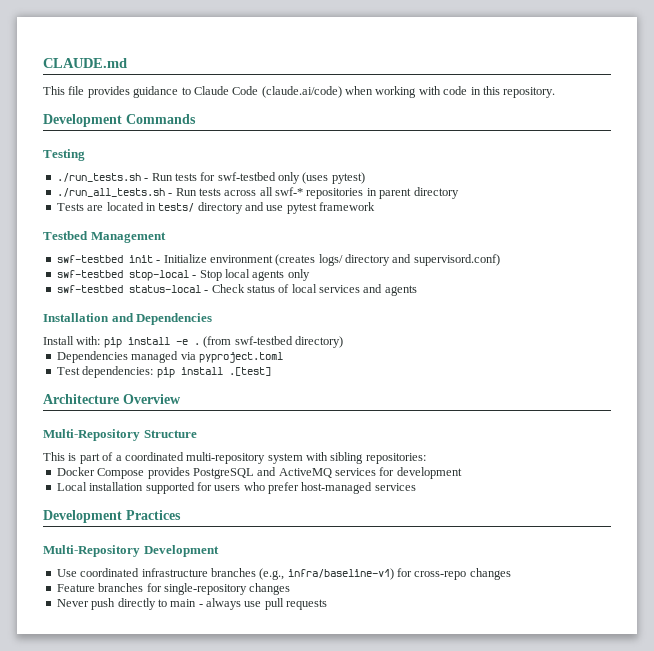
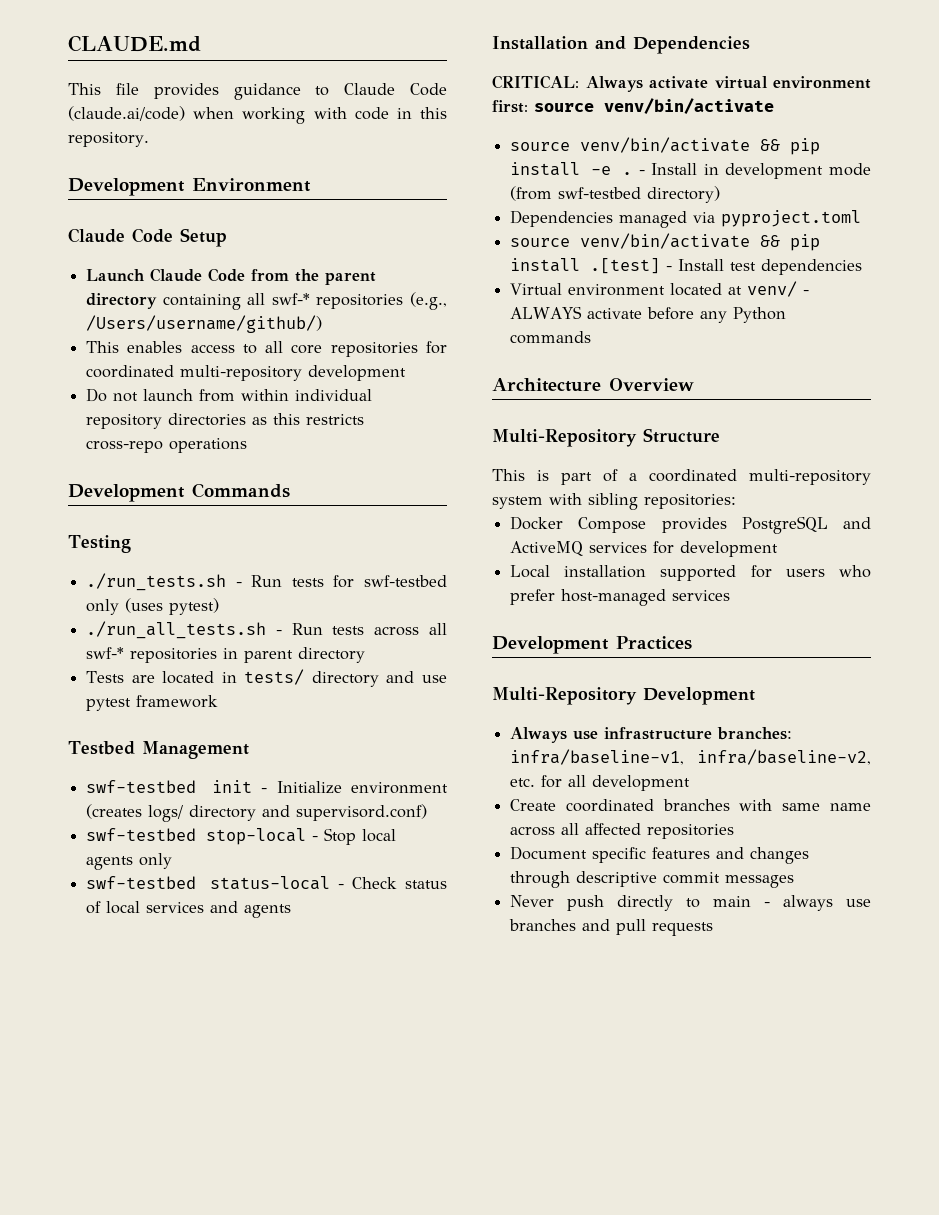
+ Development Environment
+ Claude Code Setup
+ Launch Claude Code from the parent directory containing all swf-* repositories (e.g., /Users/username/github/)
+ This enables access to all core repositories for coordinated multi-repository development
+ Do not launch from within individual repository directories as this restricts cross-repo operations
- Install with: pip install -e . (from swf-testbed directory)
+ CRITICAL: Always activate virtual environment first: source venv/bin/activate
+ source venv/bin/activate && pip install -e . - Install in development mode (from swf-testbed directory)
- Test dependencies: pip install .[test]
+ source venv/bin/activate && pip install .[test] - Install test dependencies
+ Virtual environment located at venv/ - ALWAYS activate before any Python commands
- Use coordinated infrastructure branches (e.g., infra/baseline-v1) for cross-repo changes
- Feature branches for single-repository changes
+ Always use infrastructure branches: infra/baseline-v1, infra/baseline-v2, etc. for all development
+ Create coordinated branches with same name across all affected repositories
+ Document specific features and changes through descriptive commit messages
- Never push directly to main - always use pull requests
+ Never push directly to main - always use branches and pull requests

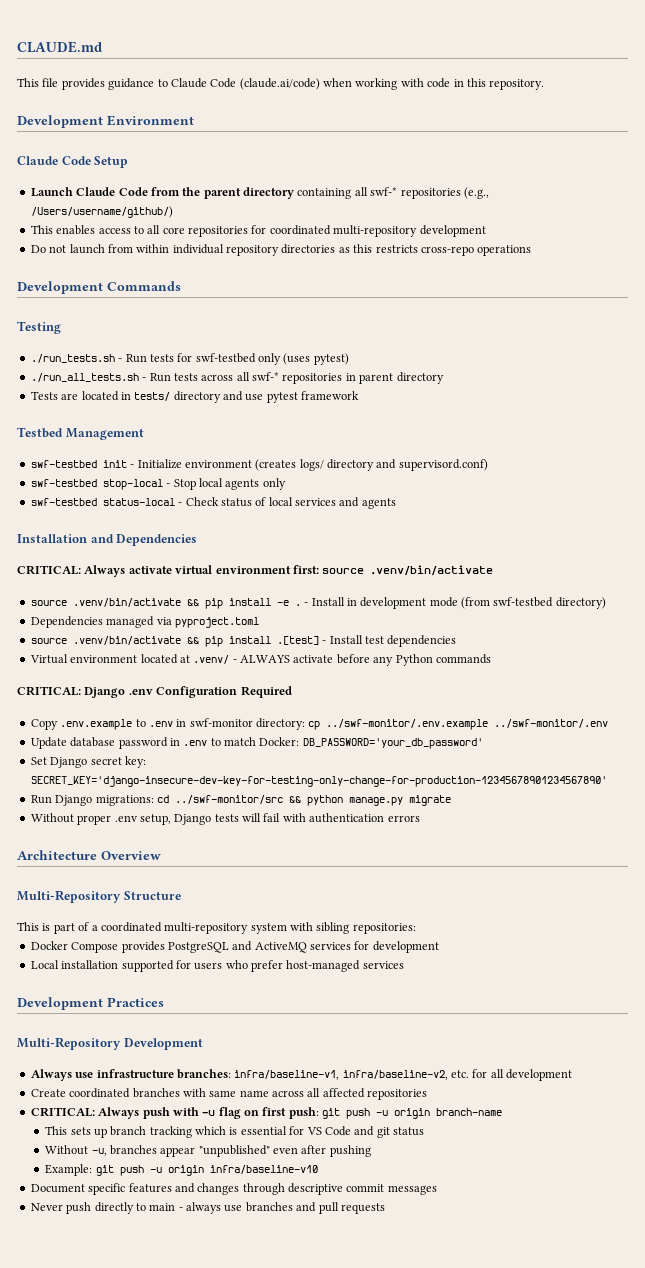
- CRITICAL: Always activate virtual environment first: source venv/bin/activate
- source venv/bin/activate && pip install -e .
+ CRITICAL: Always activate virtual environment first: source .venv/bin/activate
+ source .venv/bin/activate && pip install -e .
- source venv/bin/activate && pip install .[test] - Install test dependencies
+ source .venv/bin/activate && pip install .[test] - Install test dependencies
- Virtual environment located at venv/ - ALWAYS activate before any Python commands
+ Virtual environment located at .venv/ - ALWAYS activate before any Python commands
+ CRITICAL: Django .env Configuration Required
+ Copy .env.example to .env in swf-monitor directory: cp ../swf-monitor/.env.example ../swf-monitor/.env
+ Update database password in .env to match Docker: DB_PASSWORD='your_db_password'
+ Set Django secret key: SECRET_KEY='django-insecure-dev-key-for-testing-only-change-for-production-12345678901234567890'
+ Run Django migrations: cd ../swf-monitor/src && python manage.py migrate
+ Without proper .env setup, Django tests will fail with authentication errors
+ CRITICAL: Always push with -u flag on first push: git push -u origin branch-name
+ This sets up branch tracking which is essential for VS Code and git status
+ Without -u, branches appear "unpublished" even after pushing
+ Example: git push -u origin infra/baseline-v10

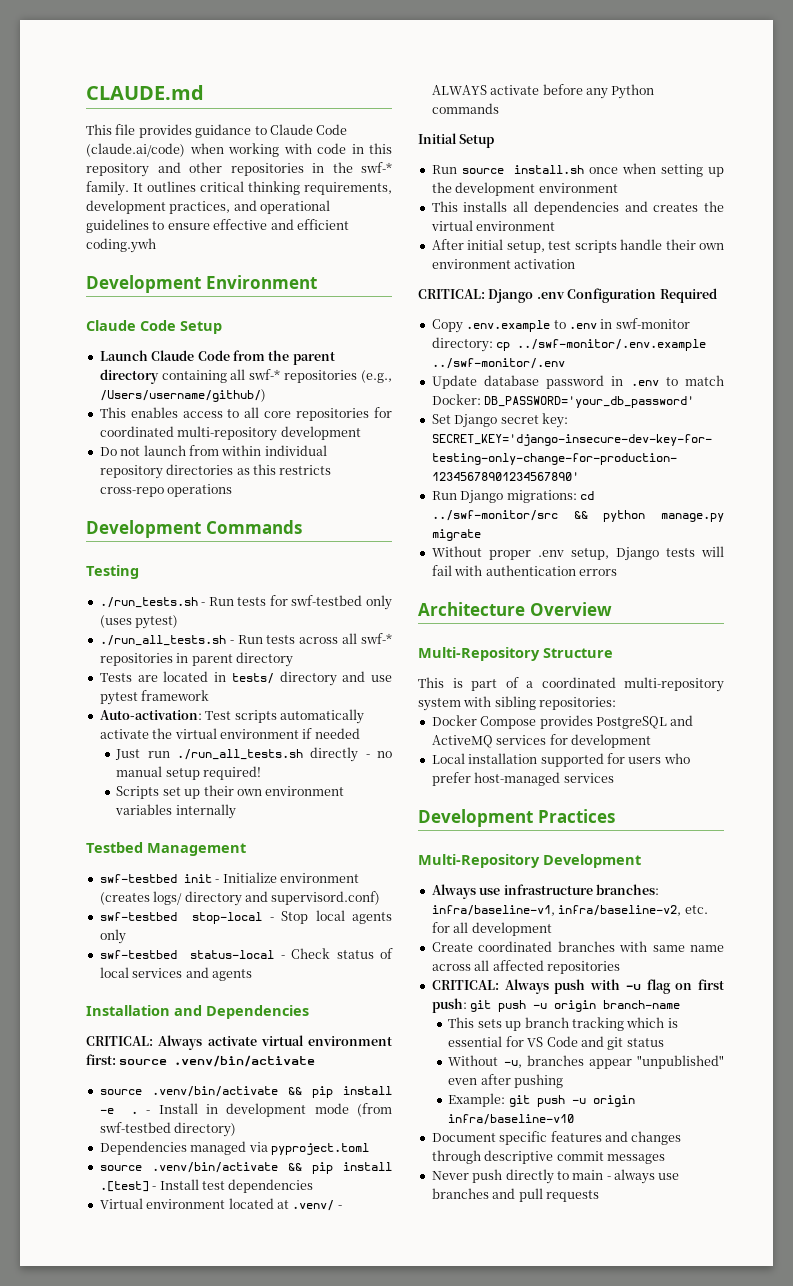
- This file provides guidance to Claude Code (claude.ai/code) when working with code in this repository.
+ This file provides guidance to Claude Code (claude.ai/code) when working with code in this repository and other repositories in the swf-* family. It outlines critical thinking requirements, development practices, and operational guidelines to ensure effective and efficient coding.ywh
+ Auto-activation: Test scripts automatically activate the virtual environment if needed
+ Just run ./run_all_tests.sh directly - no manual setup required!
+ Scripts set up their own environment variables internally
+ Initial Setup
+ Run source install.sh once when setting up the development environment
+ This installs all dependencies and creates the virtual environment
+ After initial setup, test scripts handle their own environment activation

